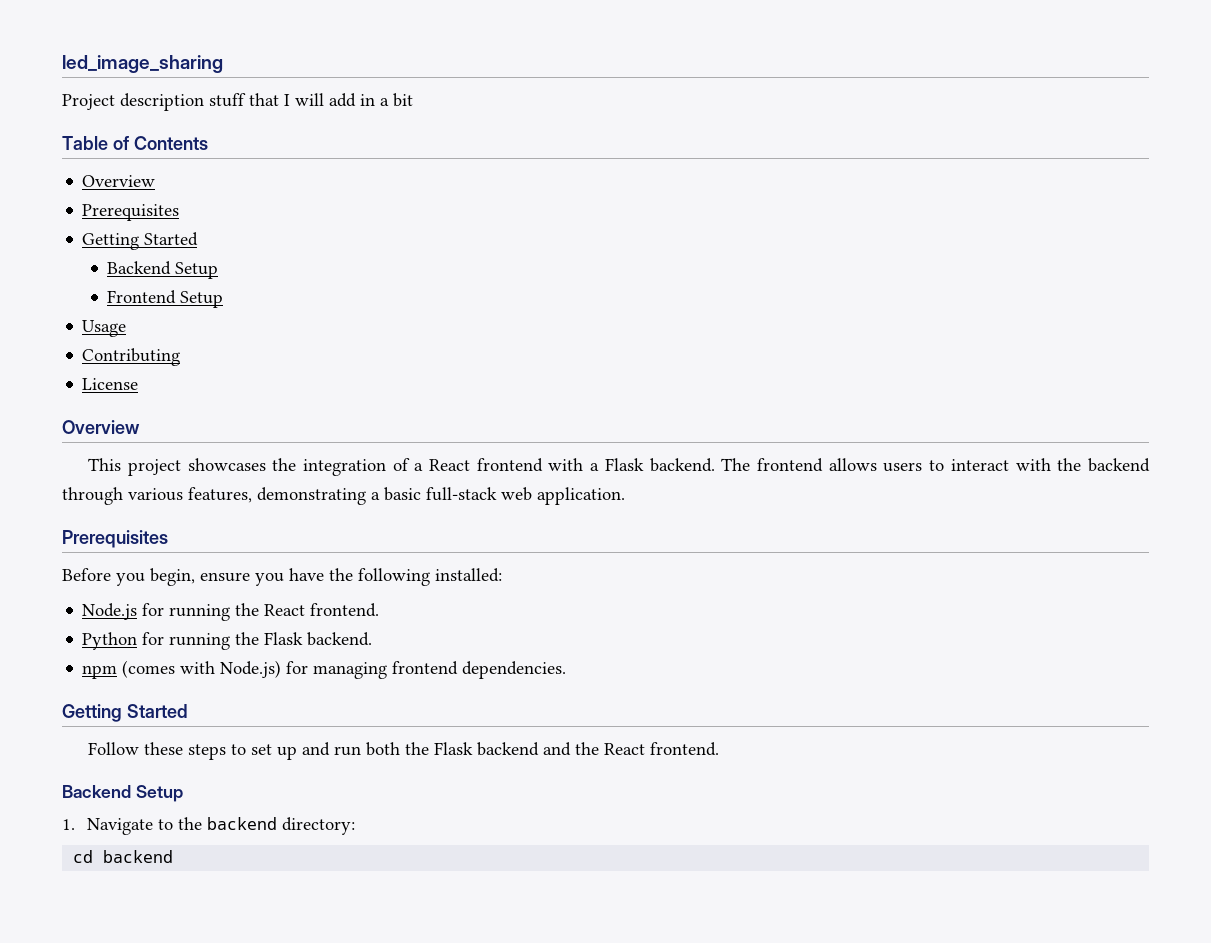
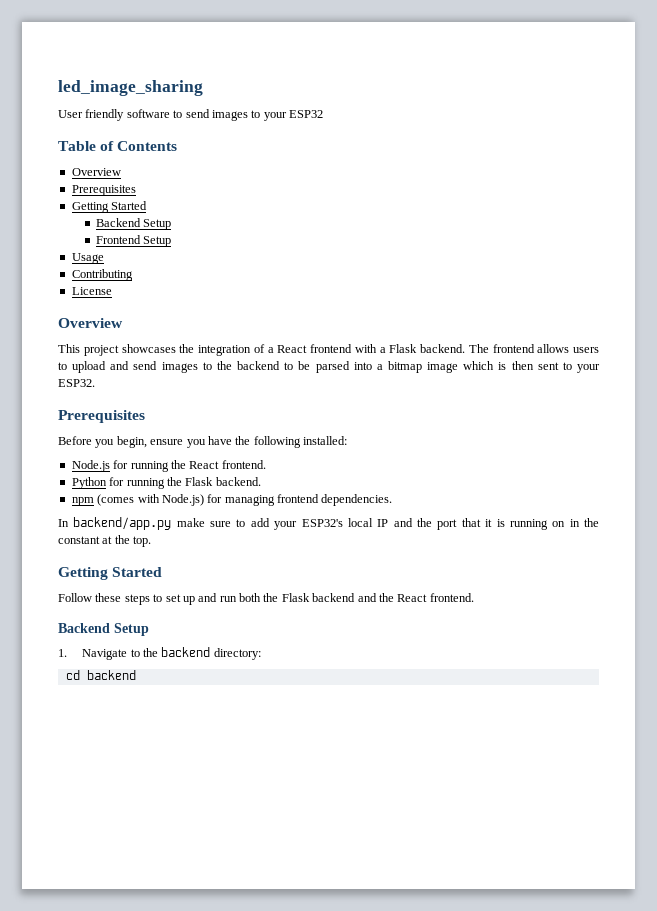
- Project description stuff that I will add in a bit
+ User friendly software to send images to your ESP32
- The frontend allows users to interact with the backend through various features, demonstrating a basic full-stack web application.
+ The frontend allows users to upload and send images to the backend to be parsed into a bitmap image which is then sent to your ESP32.
+ In backend/app.py make sure to add your ESP32's local IP and the port that it is running on in the constant at the top.

